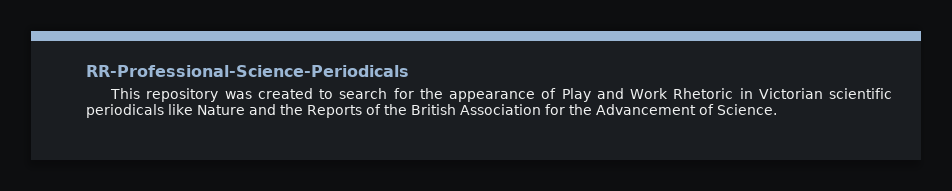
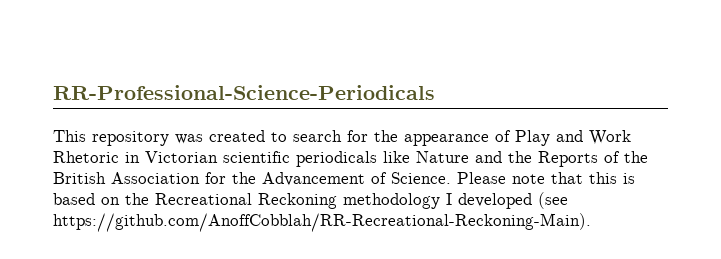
+ Please note that this is based on the Recreational Reckoning methodology I developed (see https://github.com/AnoffCobblah/RR-Recreational-Reckoning-Main).

